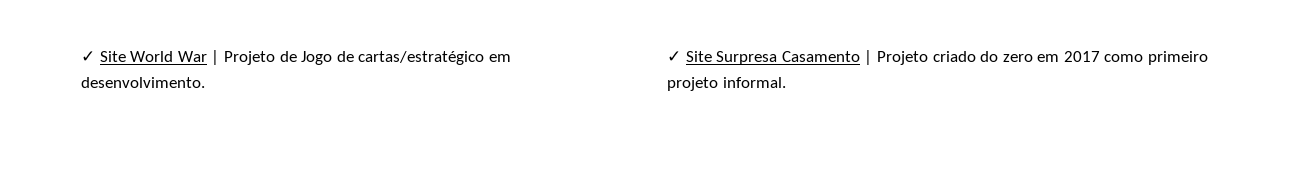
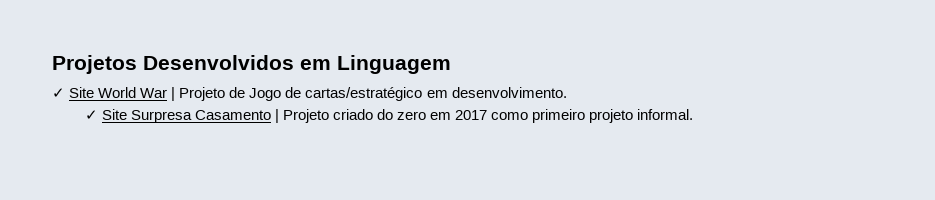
+ Projetos Desenvolvidos em Linguagem

